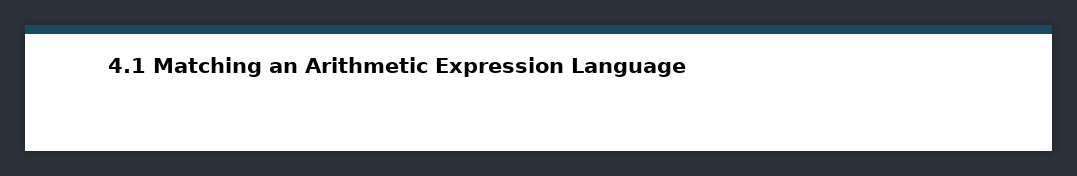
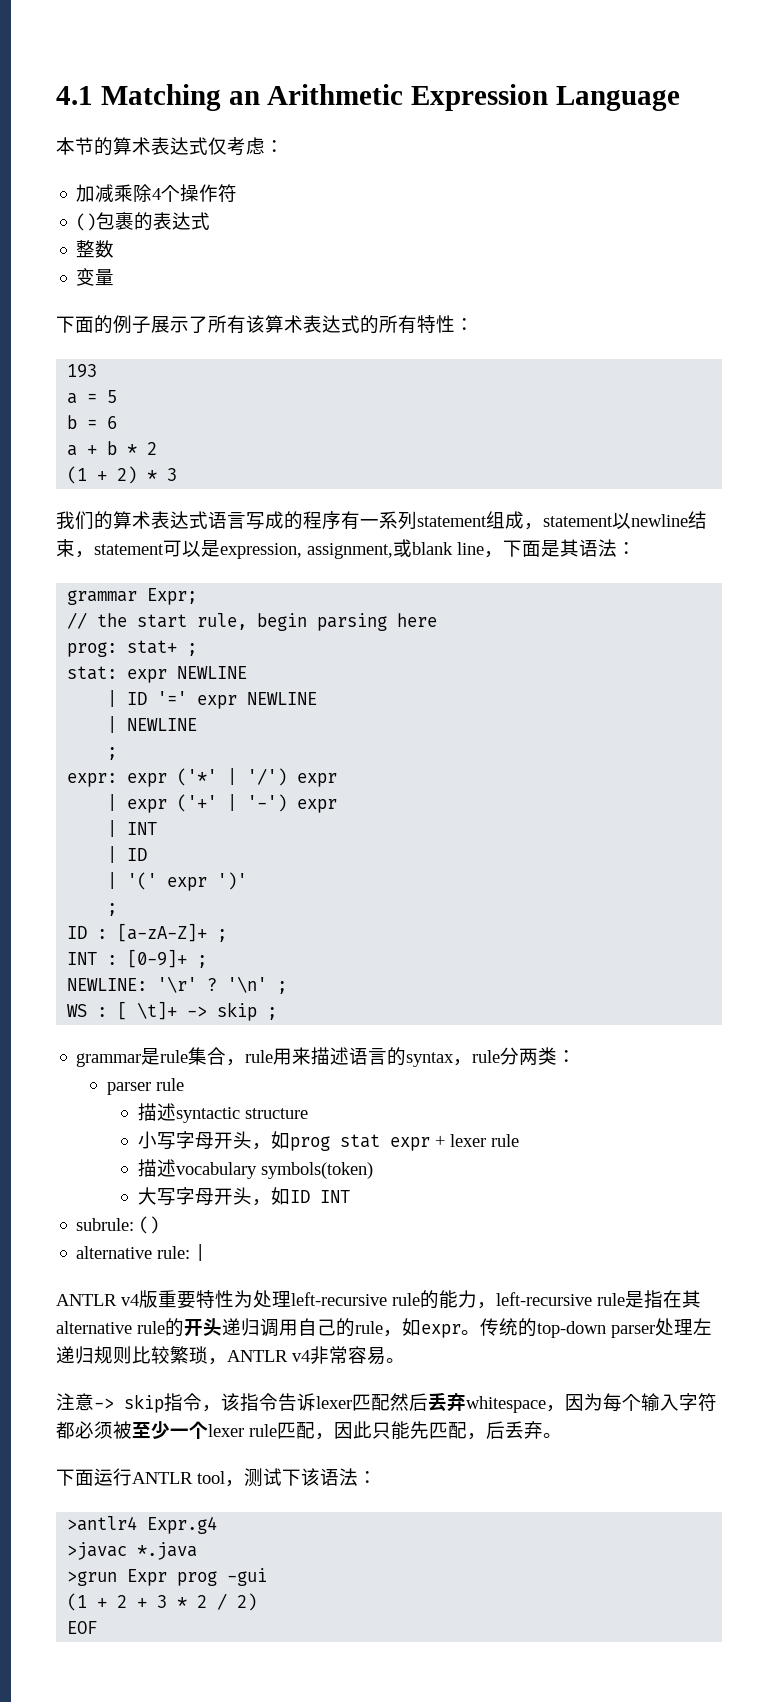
+ 本节的算术表达式仅考虑：
+ 加减乘除4个操作符
+ ()包裹的表达式
+ 整数
+ 变量
+ 下面的例子展示了所有该算术表达式的所有特性：
+ 193
+ a = 5
+ b = 6
+ a + b * 2
+ (1 + 2) * 3
+ 我们的算术表达式语言写成的程序有一系列statement组成，statement以newline结束，statement可以是expression, assignment,或blank line，下面是其语法：
+ grammar Expr;
+ // the start rule, begin parsing here
+ prog: stat+ ;
+ stat: expr NEWLINE
+ | ID '=' expr NEWLINE
+ | NEWLINE
+ ;
+ expr: expr ('*' | '/') expr
+ | expr ('+' | '-') expr
+ | INT
+ | ID
+ | '(' expr ')'
+ ;
+ ID : [a-zA-Z]+ ;
+ INT : [0-9]+ ;
+ NEWLINE: '\r' ? '\n' ;
+ WS : [ \t]+ -> skip ;
+ grammar是rule集合，rule用来描述语言的syntax，rule分两类：
+ parser rule
+ 描述syntactic structure
+ 小写字母开头，如prog stat expr + lexer rule
+ 描述vocabulary symbols(token)
+ 大写字母开头，如ID INT
+ subrule: ()
+ alternative rule: |
+ ANTLR v4版重要特性为处理left-recursive rule的能力，left-recursive rule是指在其alternative rule的开头递归调用自己的rule，如expr。传统的top-down parser处理左递归规则比较繁琐，ANTLR v4非常容易。
+ 注意-> skip指令，该指令告诉lexer匹配然后丢弃whitespace，因为每个输入字符都必须被至少一个lexer rule匹配，因此只能先匹配，后丢弃。
+ 下面运行ANTLR tool，测试下该语法：
+ >antlr4 Expr.g4
+ >javac *.java
+ >grun Expr prog -gui
+ (1 + 2 + 3 * 2 / 2)
+ EOF

